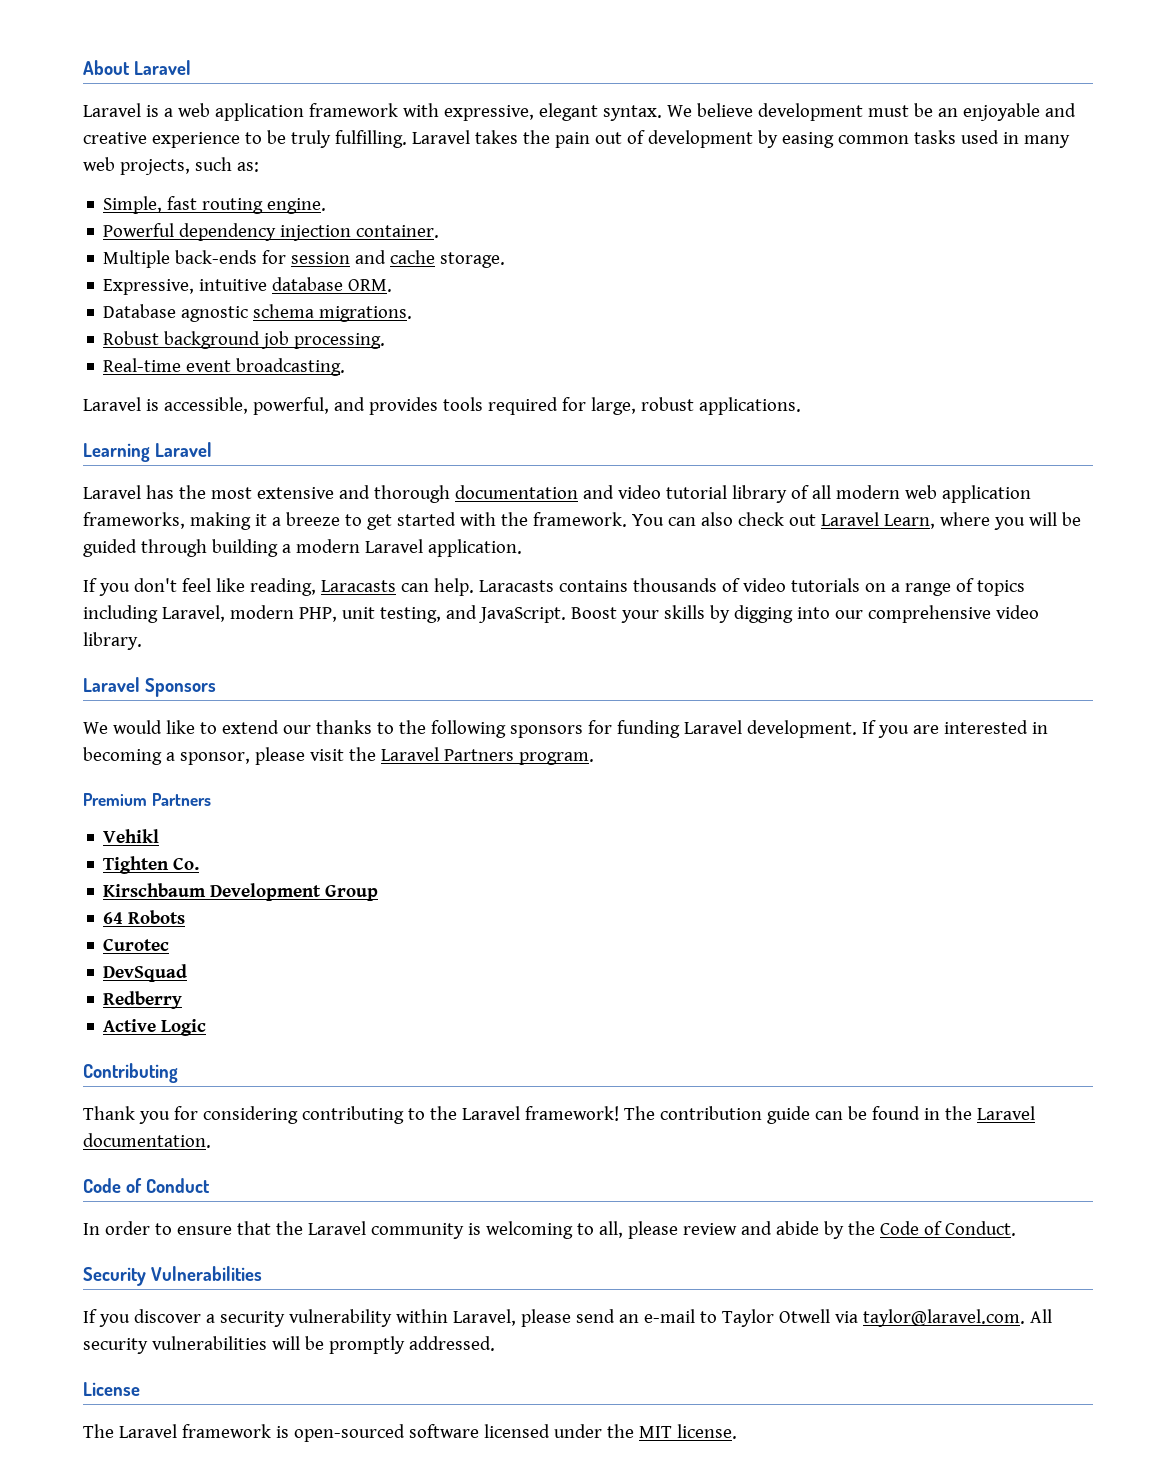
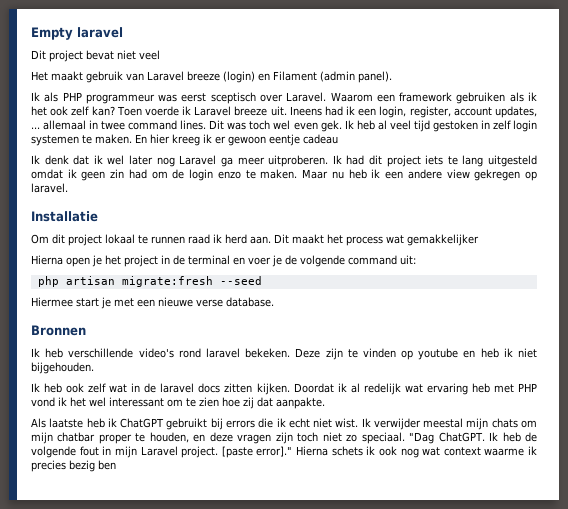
- About Laravel
- Laravel is a web application framework with expressive, elegant syntax. We believe development must be an enjoyable and creative experience to be truly fulfilling. Laravel takes the pain out of development by easing common tasks used in many web projects, such as:
- Simple, fast routing engine.
- Powerful dependency injection container.
- Multiple back-ends for session and cache storage.
- Expressive, intuitive database ORM.
- Database agnostic schema migrations.
- Robust background job processing.
- Real-time event broadcasting.
- Laravel is accessible, powerful, and provides tools required for large, robust applications.
- Learning Laravel
- Laravel has the most extensive and thorough documentation and video tutorial library of all modern web application frameworks, making it a breeze to get started with the framework. You can also check out Laravel Learn, where you will be guided through building a modern Laravel application.
- If you don't feel like reading, Laracasts can help. Laracasts contains thousands of video tutorials on a range of topics including Laravel, modern PHP, unit testing, and JavaScript. Boost your skills by digging into our comprehensive video library.
- Laravel Sponsors
- We would like to extend our thanks to the following sponsors for funding Laravel development. If you are interested in becoming a sponsor, please visit the Laravel Partners program.
- Premium Partners
- Vehikl
- Tighten Co.
- Kirschbaum Development Group
- 64 Robots
- Curotec
- DevSquad
- Redberry
- Active Logic
- Contributing
- Thank you for considering contributing to the Laravel framework! The contribution guide can be found in the Laravel documentation.
- Code of Conduct
- In order to ensure that the Laravel community is welcoming to all, please review and abide by the Code of Conduct.
- Security Vulnerabilities
- If you discover a security vulnerability within Laravel, please send an e-mail to Taylor Otwell via taylor@laravel.com. All security vulnerabilities will be promptly addressed.
- License
- The Laravel framework is open-sourced software licensed under the MIT license.
+ Empty laravel
+ Dit project bevat niet veel
+ Het maakt gebruik van Laravel breeze (login) en Filament (admin panel).
+ Ik als PHP programmeur was eerst sceptisch over Laravel. Waarom een framework gebruiken als ik het ook zelf kan? Toen voerde ik Laravel breeze uit. Ineens had ik een login, register, account updates, ... allemaal in twee command lines. Dit was toch wel even gek. Ik heb al veel tijd gestoken in zelf login systemen te maken. En hier kreeg ik er gewoon eentje cadeau
+ Ik denk dat ik wel later nog Laravel ga meer uitproberen. Ik had dit project iets te lang uitgesteld omdat ik geen zin had om de login enzo te maken. Maar nu heb ik een andere view gekregen op laravel.
+ Installatie
+ Om dit project lokaal te runnen raad ik herd aan. Dit maakt het process wat gemakkelijker
+ Hierna open je het project in de terminal en voer je de volgende command uit:
+ php artisan migrate:fresh --seed
+ Hiermee start je met een nieuwe verse database.
+ Bronnen
+ Ik heb verschillende video's rond laravel bekeken. Deze zijn te vinden op youtube en heb ik niet bijgehouden.
+ Ik heb ook zelf wat in de laravel docs zitten kijken. Doordat ik al redelijk wat ervaring heb met PHP vond ik het wel interessant om te zien hoe zij dat aanpakte.
+ Als laatste heb ik ChatGPT gebruikt bij errors die ik echt niet wist. Ik verwijder meestal mijn chats om mijn chatbar proper te houden, en deze vragen zijn toch niet zo speciaal. "Dag ChatGPT. Ik heb de volgende fout in mijn Laravel project. [paste error]." Hierna schets ik ook nog wat context waarme ik precies bezig ben

